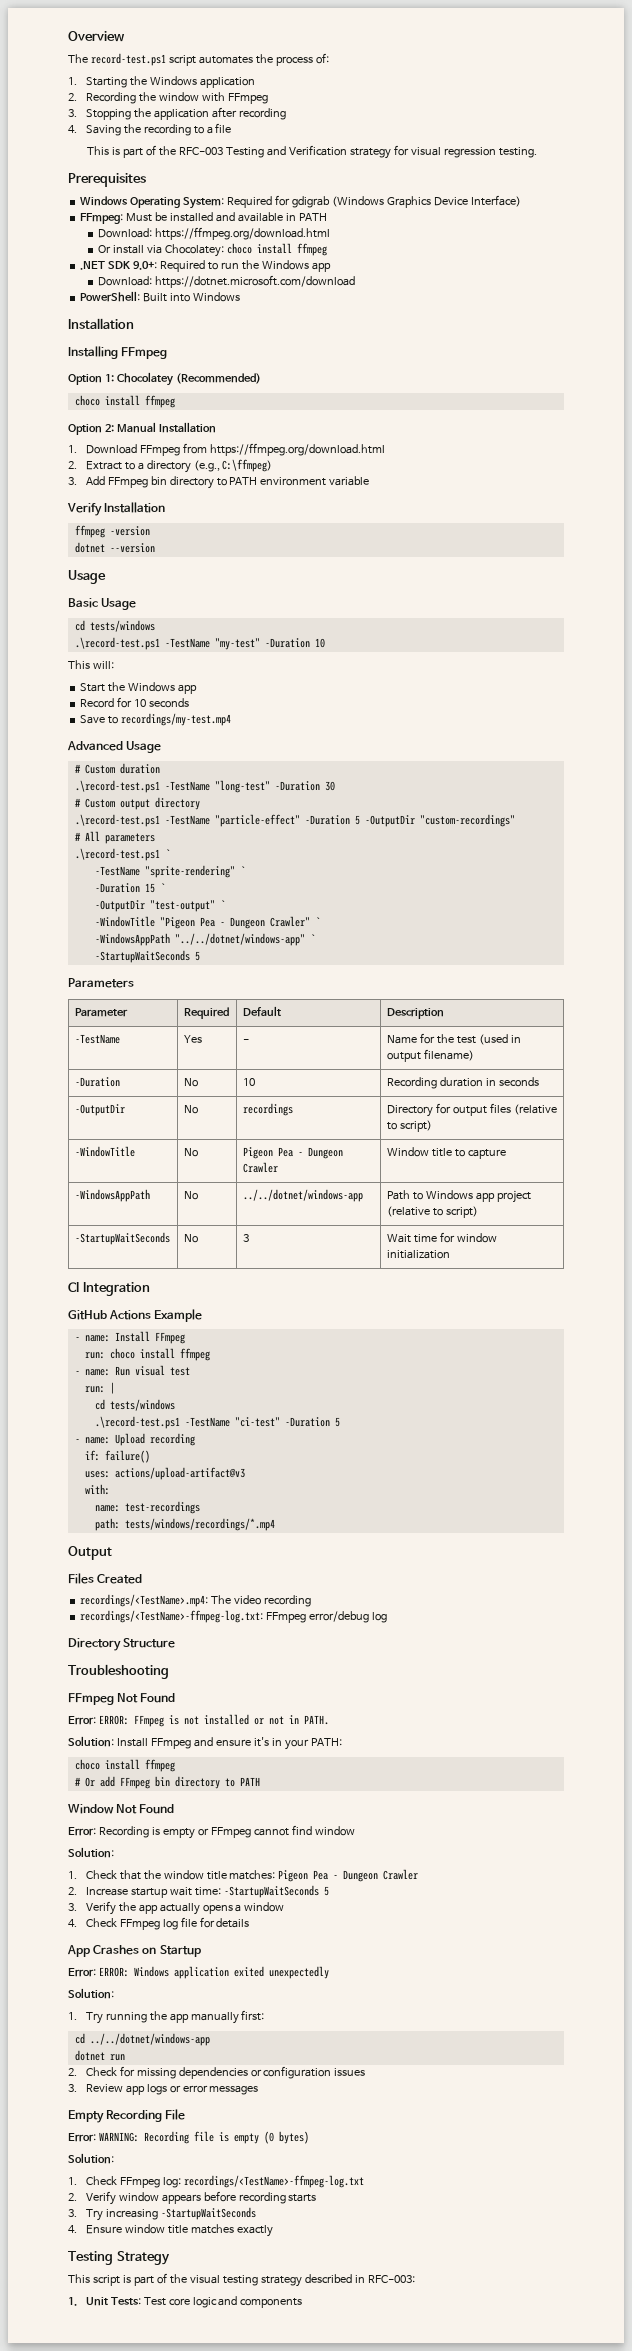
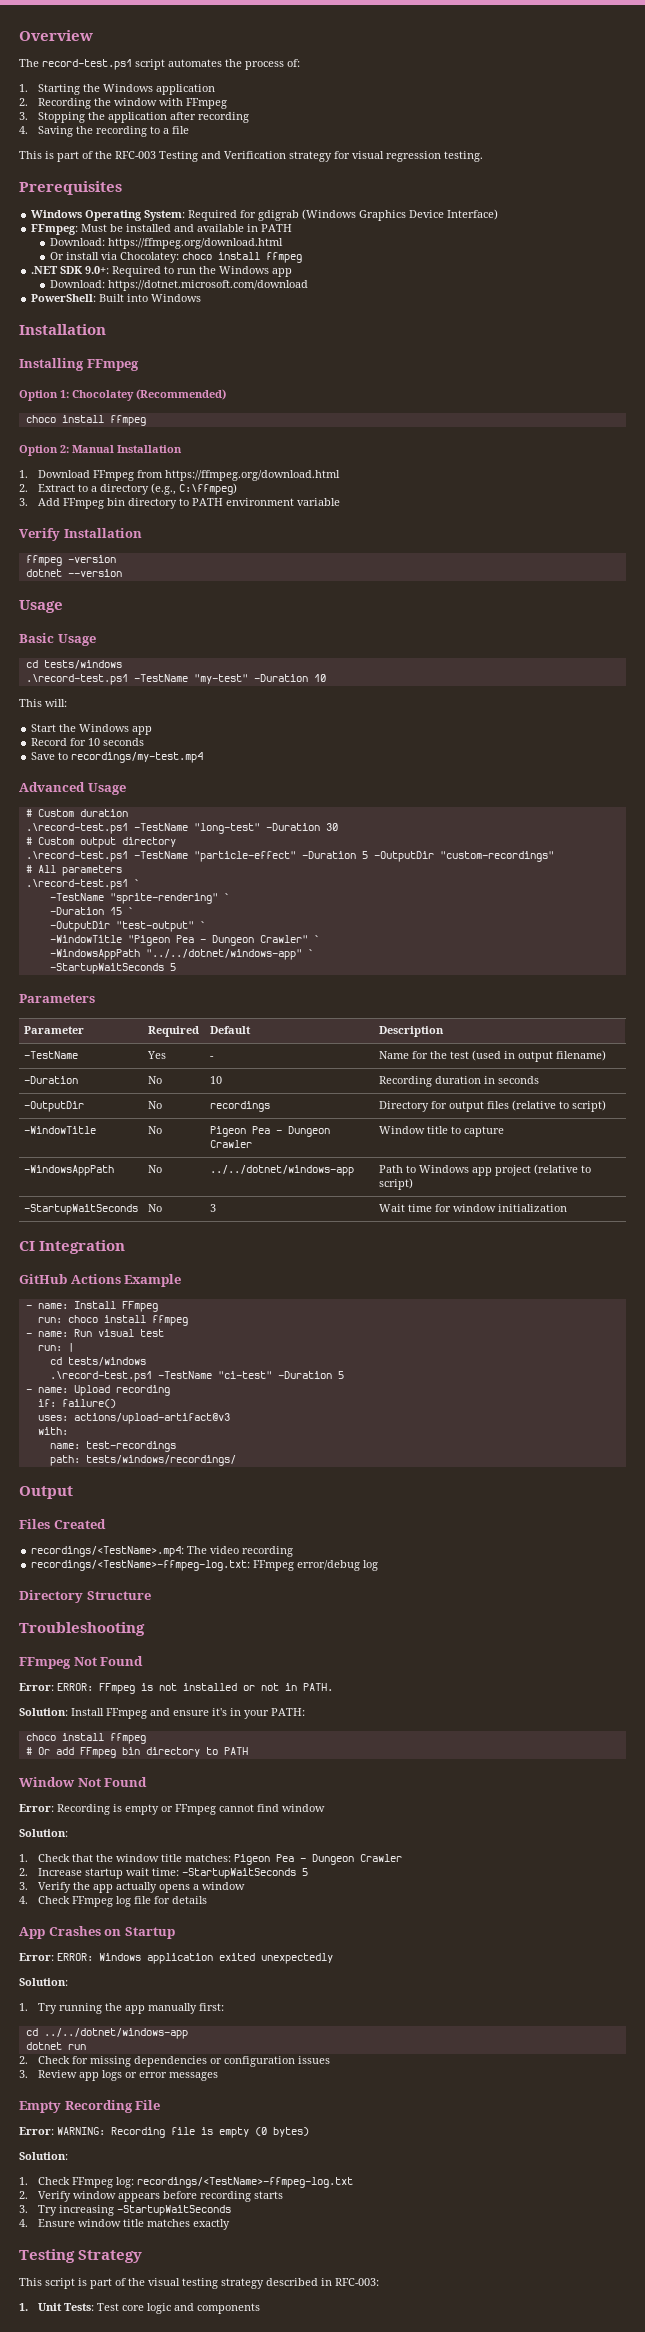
- path: tests/windows/recordings/*.mp4
+ path: tests/windows/recordings/

